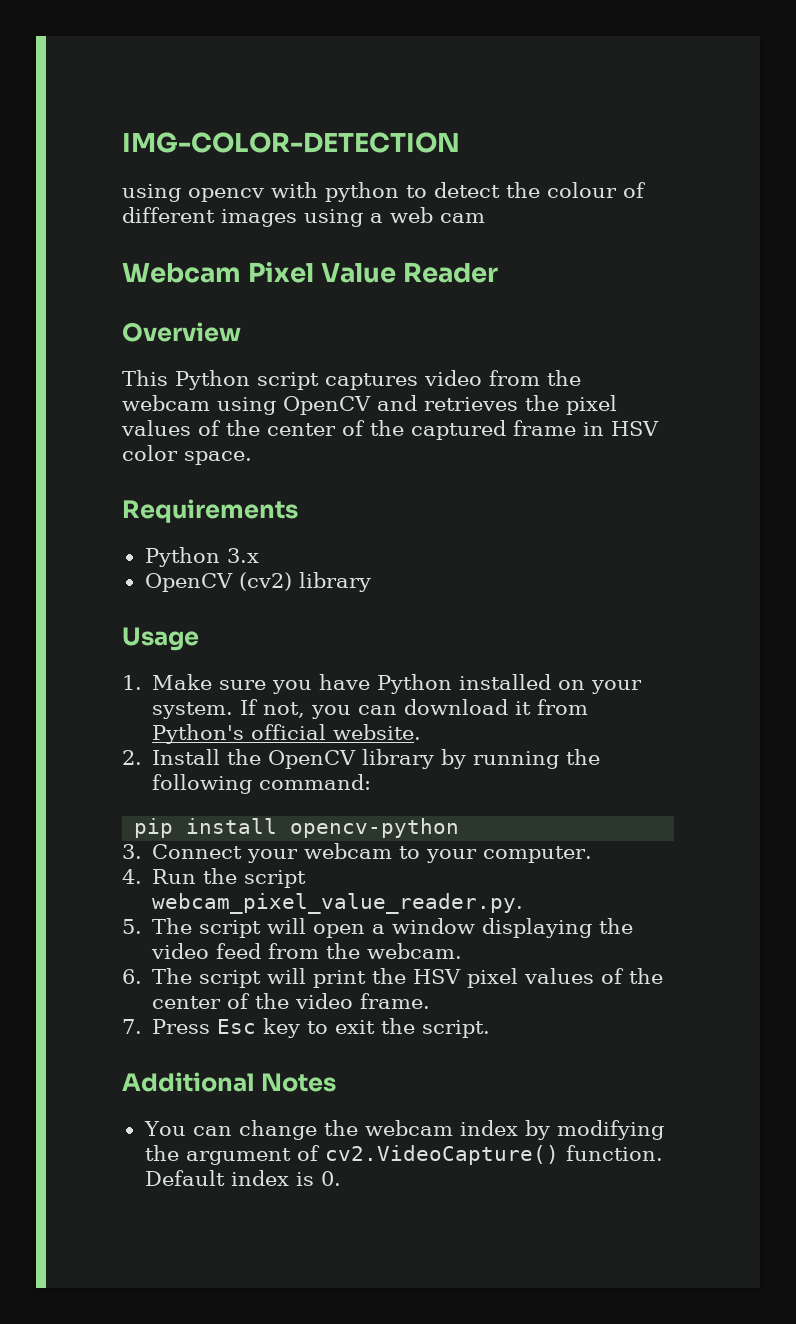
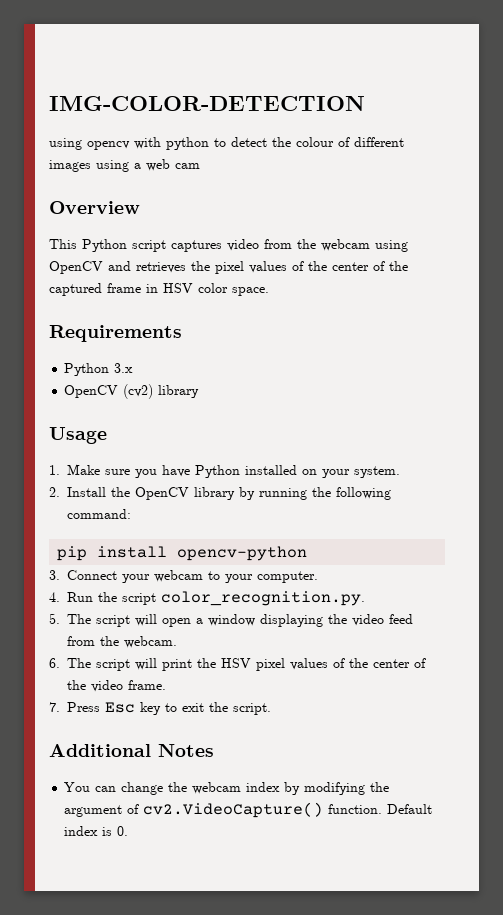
- Webcam Pixel Value Reader
- If not, you can download it from Python's official website.
- 4. Run the script webcam_pixel_value_reader.py.
+ 4. Run the script color_recognition.py.

